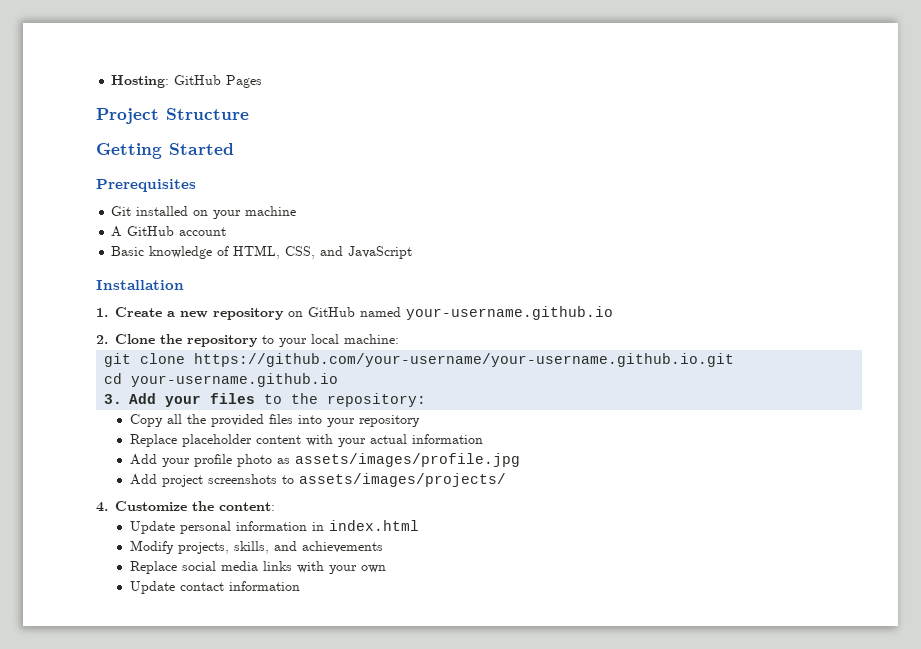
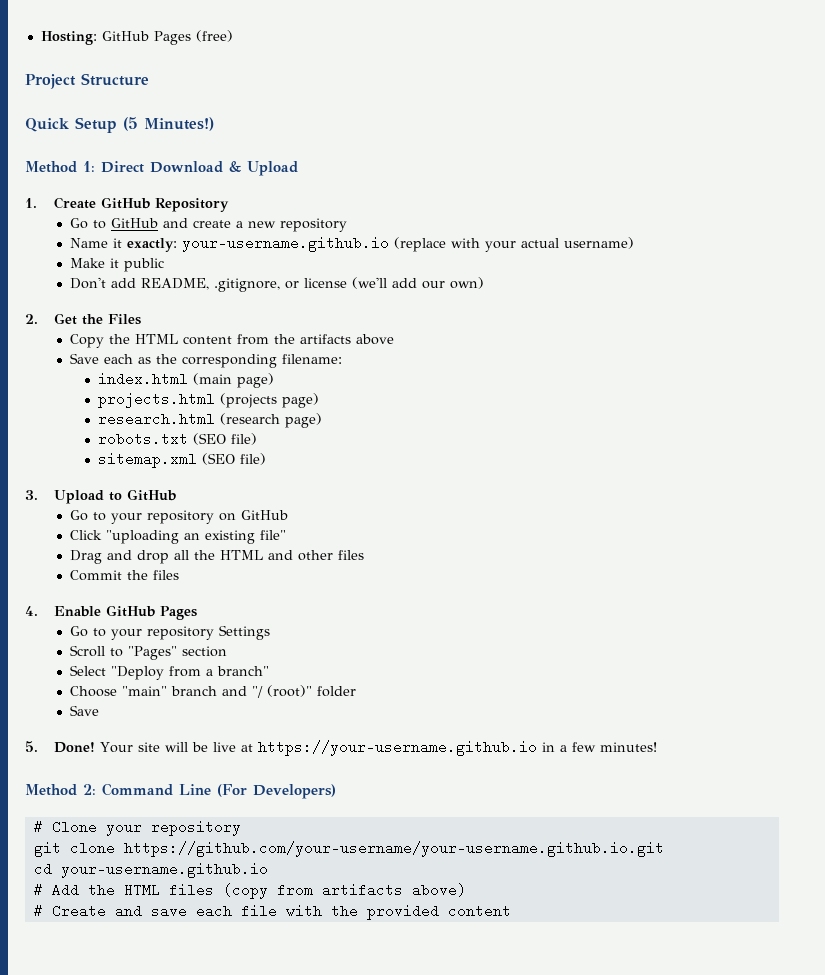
- Hosting: GitHub Pages
+ Hosting: GitHub Pages (free)
- Getting Started
- Prerequisites
- Git installed on your machine
- A GitHub account
- Basic knowledge of HTML, CSS, and JavaScript
- Installation
- 1. Create a new repository on GitHub named your-username.github.io
- 2. Clone the repository to your local machine:
+ Quick Setup (5 Minutes!)
+ Method 1: Direct Download & Upload
+ 1. Create GitHub Repository
+ Go to GitHub and create a new repository
+ Name it exactly: your-username.github.io (replace with your actual username)
+ Make it public
+ Don't add README, .gitignore, or license (we'll add our own)
+ 2. Get the Files
+ Copy the HTML content from the artifacts above
+ Save each as the corresponding filename:
+ index.html (main page)
+ projects.html (projects page)
+ research.html (research page)
+ robots.txt (SEO file)
+ sitemap.xml (SEO file)
+ 3. Upload to GitHub
+ Go to your repository on GitHub
+ Click "uploading an existing file"
+ Drag and drop all the HTML and other files
+ Commit the files
+ 4. Enable GitHub Pages
+ Go to your repository Settings
+ Scroll to "Pages" section
+ Select "Deploy from a branch"
+ Choose "main" branch and "/ (root)" folder
+ Save
+ 5. Done! Your site will be live at https://your-username.github.io in a few minutes!
+ Method 2: Command Line (For Developers)
+ # Clone your repository
- 3. Add your files to the repository:
- Copy all the provided files into your repository
- Replace placeholder content with your actual information
- Add your profile photo as assets/images/profile.jpg
- Add project screenshots to assets/images/projects/
- 4. Customize the content:
- Update personal information in index.html
- Modify projects, skills, and achievements
- Replace social media links with your own
- Update contact information
+ # Add the HTML files (copy from artifacts above)
+ # Create and save each file with the provided content

